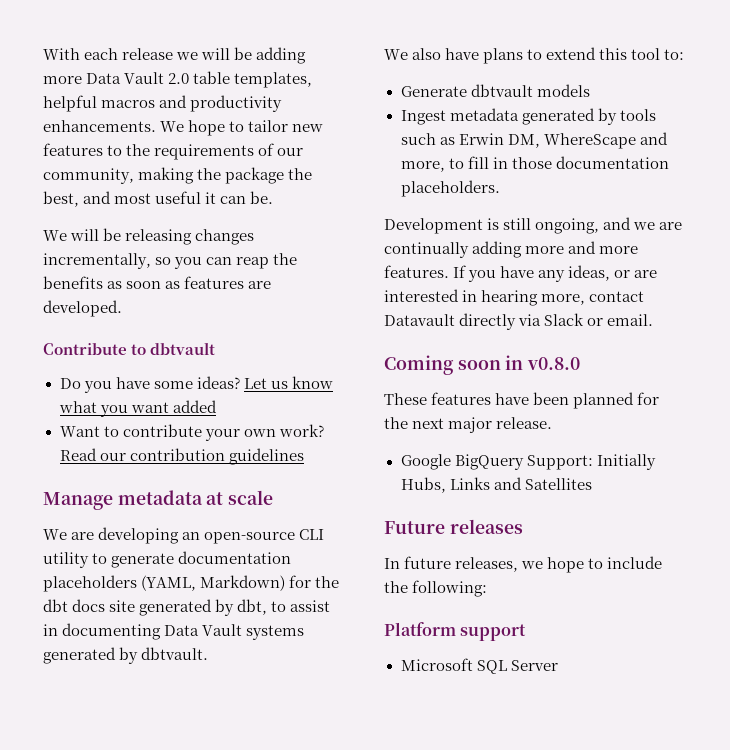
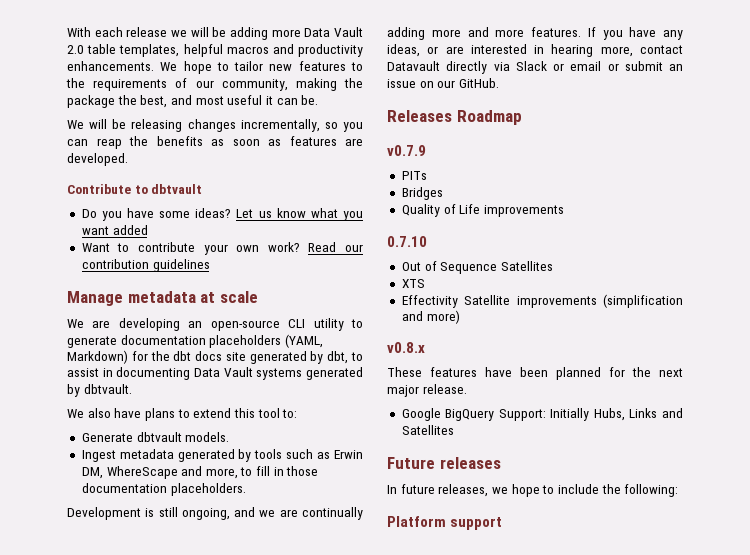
- Generate dbtvault models
+ Generate dbtvault models.
- If you have any ideas, or are interested in hearing more, contact Datavault directly via Slack or email.
- Coming soon in v0.8.0
+ If you have any ideas, or are interested in hearing more, contact Datavault directly via Slack or email or submit an issue on our GitHub.
+ Releases Roadmap
+ v0.7.9
+ PITs
+ Bridges
+ Quality of Life improvements
+ 0.7.10
+ Out of Sequence Satellites
+ XTS
+ Effectivity Satellite improvements (simplification and more)
+ v0.8.x
- Microsoft SQL Server

